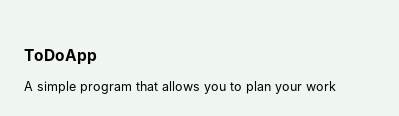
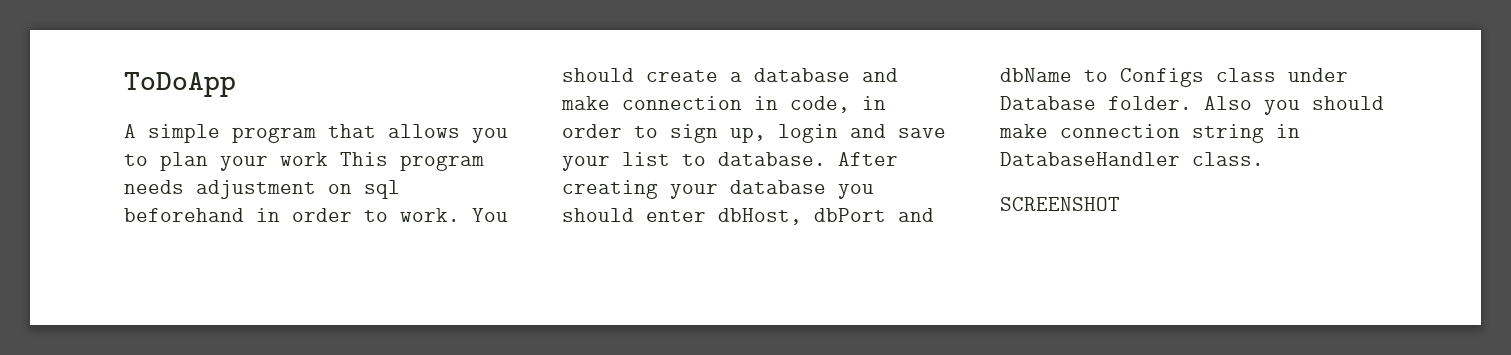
- A simple program that allows you to plan your work
+ A simple program that allows you to plan your work This program needs adjustment on sql beforehand in order to work. You should create a database and make connection in code, in order to sign up, login and save your list to database. After creating your database you should enter dbHost, dbPort and dbName to Configs class under Database folder. Also you should make connection string in DatabaseHandler class.
+ SCREENSHOT

